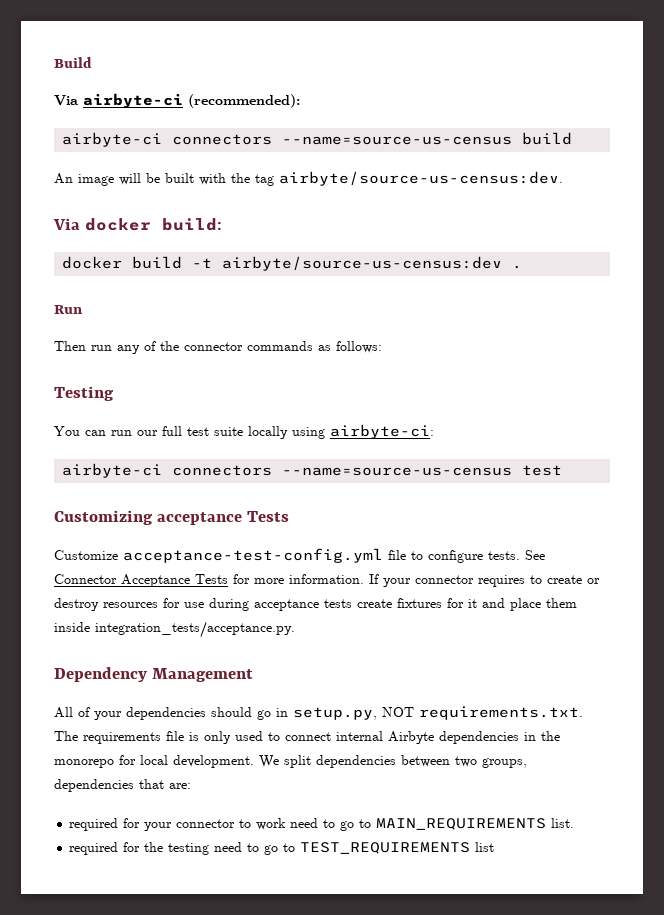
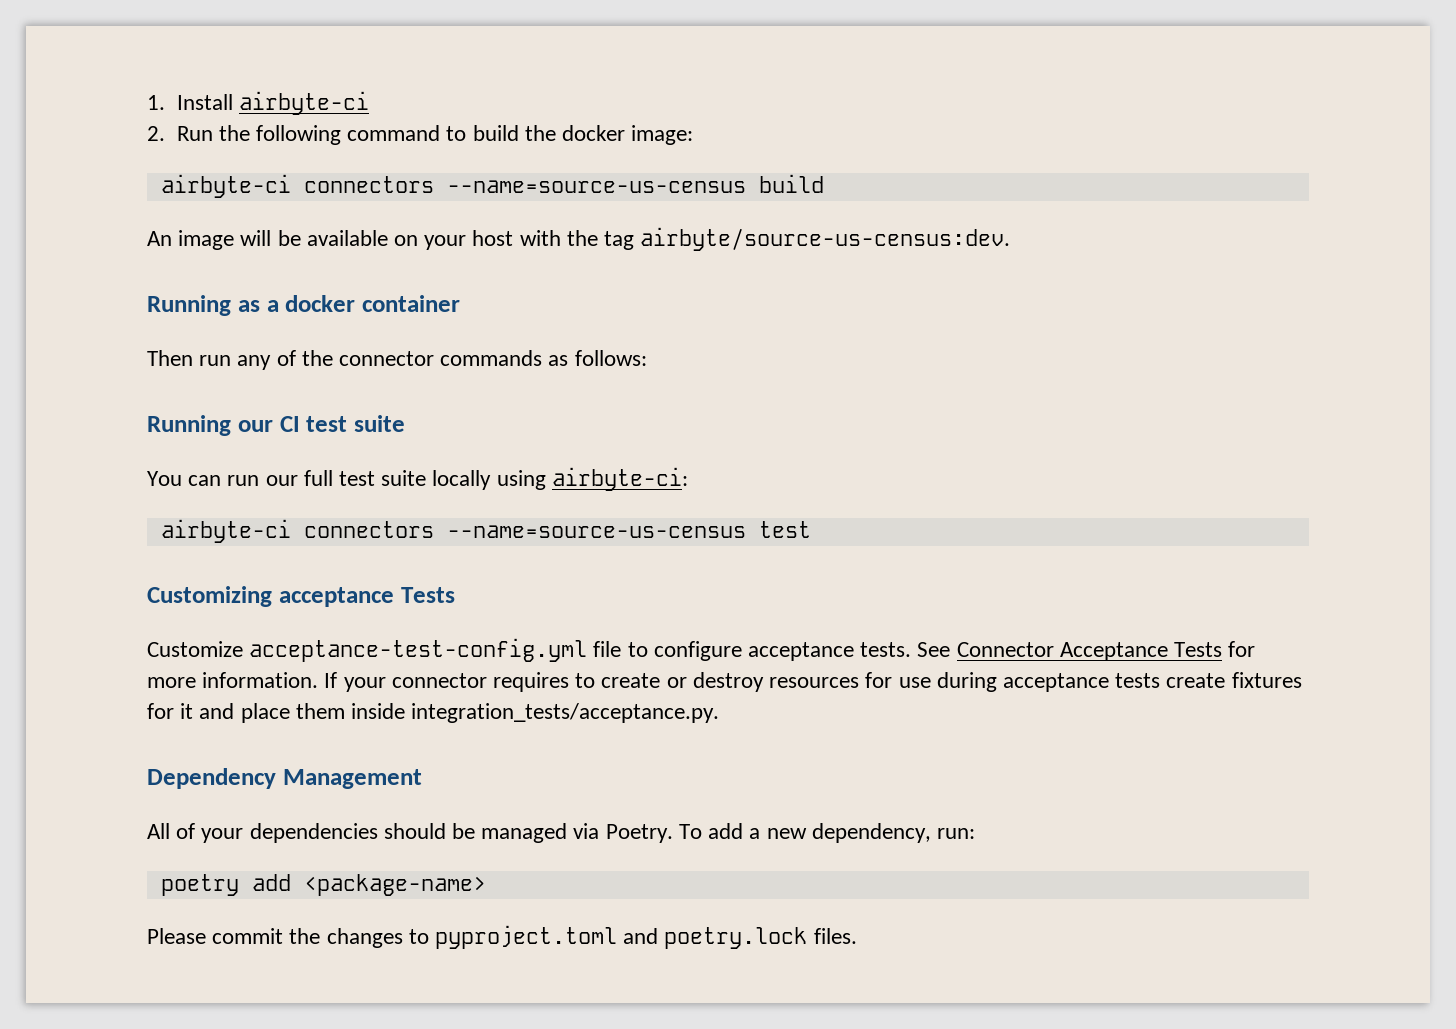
- Build
- Via airbyte-ci (recommended):
+ 1. Install airbyte-ci
+ 2. Run the following command to build the docker image:
- An image will be built with the tag airbyte/source-us-census:dev.
+ An image will be available on your host with the tag airbyte/source-us-census:dev.
- Via docker build:
- docker build -t airbyte/source-us-census:dev .
- Run
+ Running as a docker container
- Testing
+ Running our CI test suite
- Customize acceptance-test-config.yml file to configure tests.
+ Customize acceptance-test-config.yml file to configure acceptance tests.
- All of your dependencies should go in setup.py, NOT requirements.txt. The requirements file is only used to connect internal Airbyte dependencies in the monorepo for local development. We split dependencies between two groups, dependencies that are:
- required for your connector to work need to go to MAIN_REQUIREMENTS list.
- required for the testing need to go to TEST_REQUIREMENTS list
+ All of your dependencies should be managed via Poetry. To add a new dependency, run:
+ poetry add <package-name>
+ Please commit the changes to pyproject.toml and poetry.lock files.

